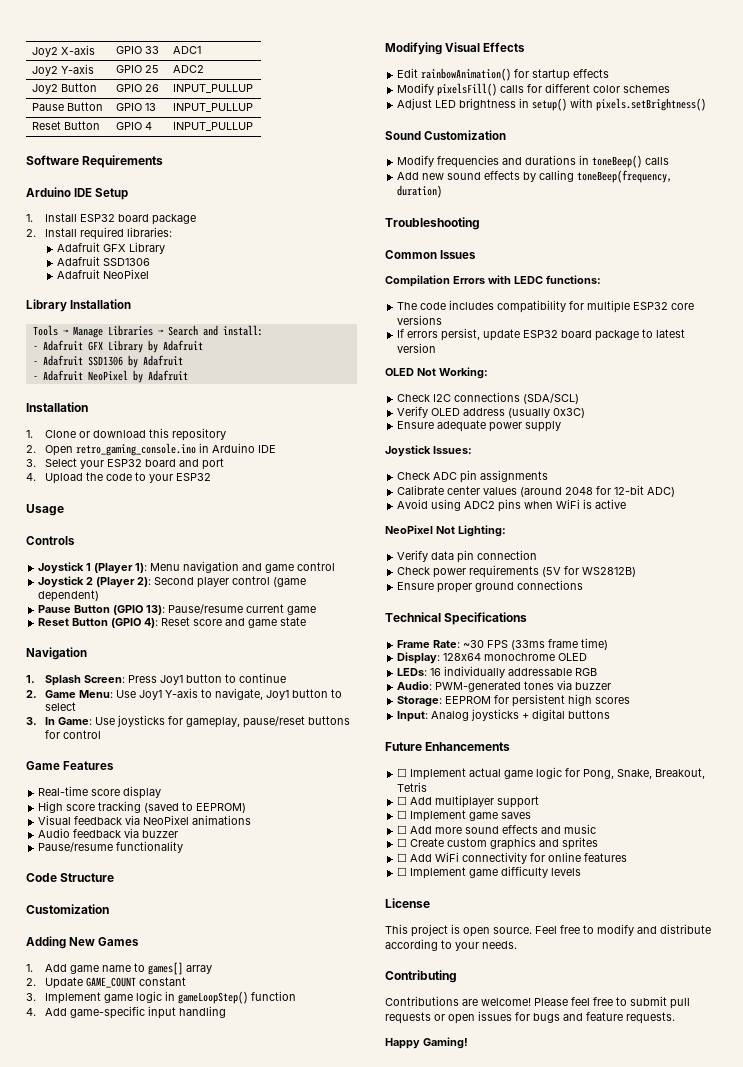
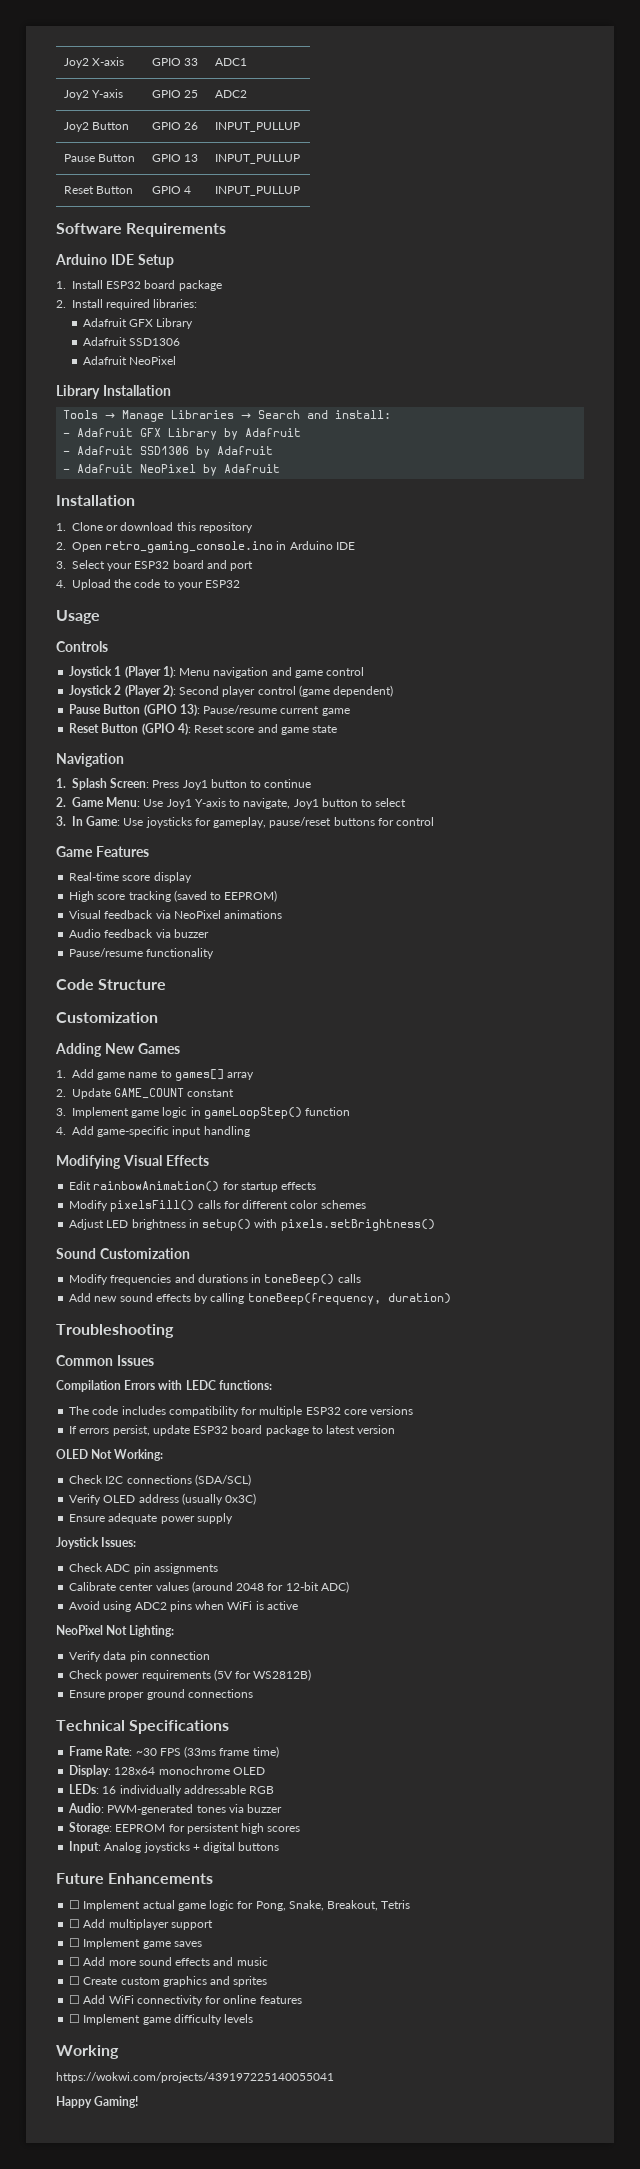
- License
- This project is open source. Feel free to modify and distribute according to your needs.
- Contributing
- Contributions are welcome! Please feel free to submit pull requests or open issues for bugs and feature requests.
+ Working
+ https://wokwi.com/projects/439197225140055041

